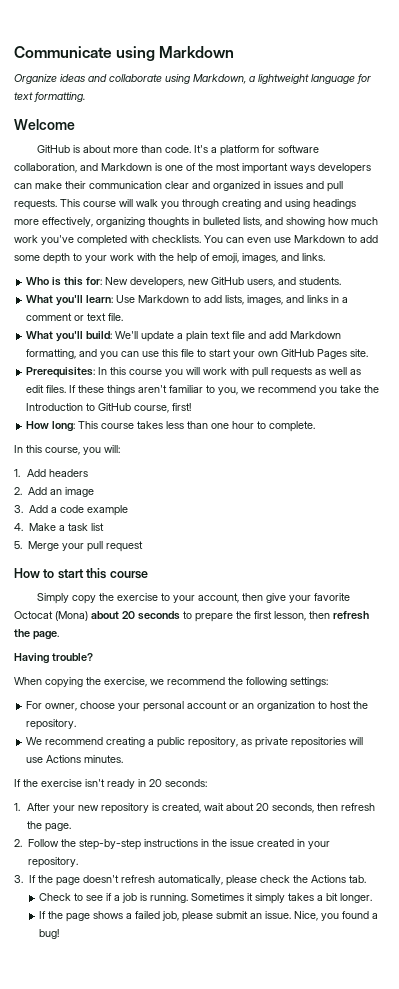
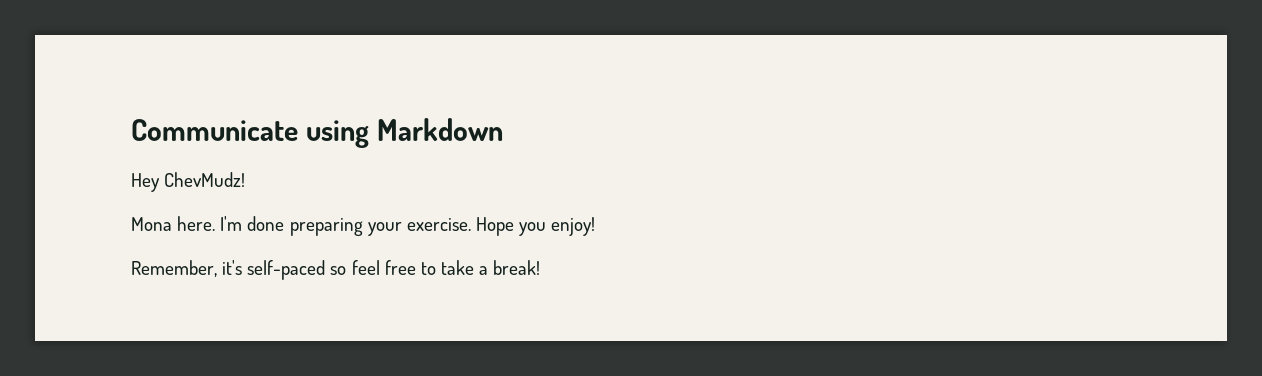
- Organize ideas and collaborate using Markdown, a lightweight language for text formatting.
- Welcome
- GitHub is about more than code. It's a platform for software collaboration, and Markdown is one of the most important ways developers can make their communication clear and organized in issues and pull requests. This course will walk you through creating and using headings more effectively, organizing thoughts in bulleted lists, and showing how much work you've completed with checklists. You can even use Markdown to add some depth to your work with the help of emoji, images, and links.
- Who is this for: New developers, new GitHub users, and students.
- What you'll learn: Use Markdown to add lists, images, and links in a comment or text file.
- What you'll build: We'll update a plain text file and add Markdown formatting, and you can use this file to start your own GitHub Pages site.
- Prerequisites: In this course you will work with pull requests as well as edit files. If these things aren't familiar to you, we recommend you take the Introduction to GitHub course, first!
- How long: This course takes less than one hour to complete.
- In this course, you will:
- 1. Add headers
- 2. Add an image
- 3. Add a code example
- 4. Make a task list
- 5. Merge your pull request
- How to start this course
- Simply copy the exercise to your account, then give your favorite Octocat (Mona) about 20 seconds to prepare the first lesson, then refresh the page.
- Having trouble?
- When copying the exercise, we recommend the following settings:
- For owner, choose your personal account or an organization to host the repository.
- We recommend creating a public repository, as private repositories will use Actions minutes.
- If the exercise isn't ready in 20 seconds:
- 1. After your new repository is created, wait about 20 seconds, then refresh the page.
- 2. Follow the step-by-step instructions in the issue created in your repository.
- 3. If the page doesn't refresh automatically, please check the Actions tab.
- Check to see if a job is running. Sometimes it simply takes a bit longer.
- If the page shows a failed job, please submit an issue. Nice, you found a bug!
+ Hey ChevMudz!
+ Mona here. I'm done preparing your exercise. Hope you enjoy!
+ Remember, it's self-paced so feel free to take a break!

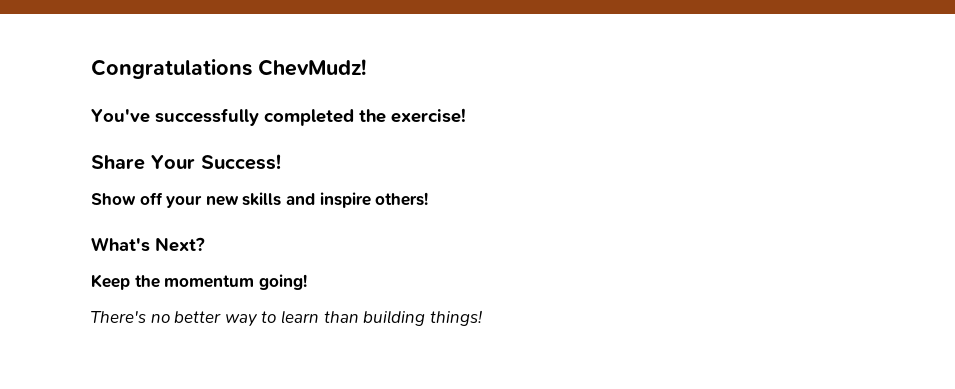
- Communicate using Markdown
- Hey ChevMudz!
- Mona here. I'm done preparing your exercise. Hope you enjoy!
- Remember, it's self-paced so feel free to take a break!
+ Congratulations ChevMudz!
+ You've successfully completed the exercise!
+ Share Your Success!
+ Show off your new skills and inspire others!
+ What's Next?
+ Keep the momentum going!
+ There's no better way to learn than building things!

